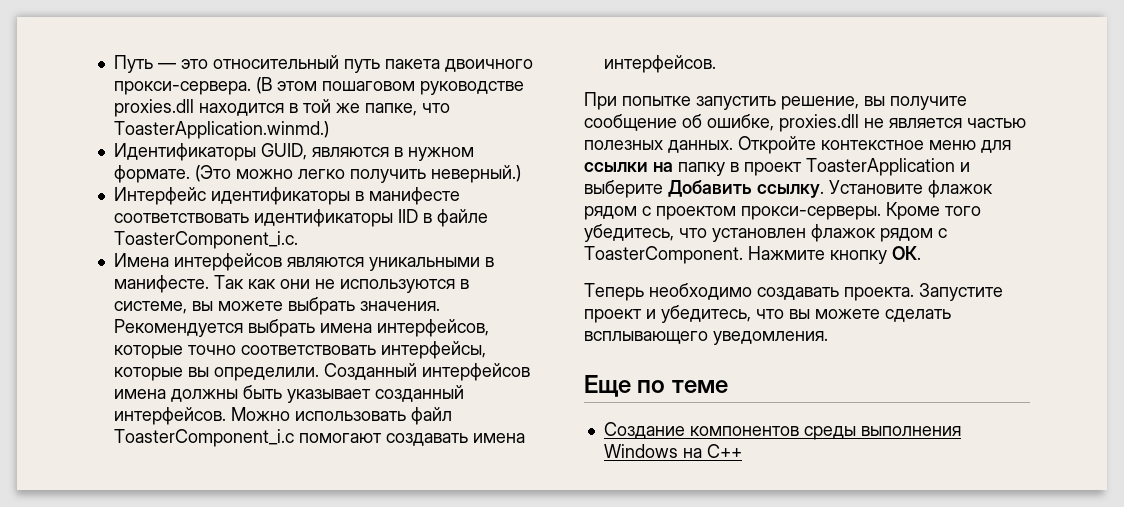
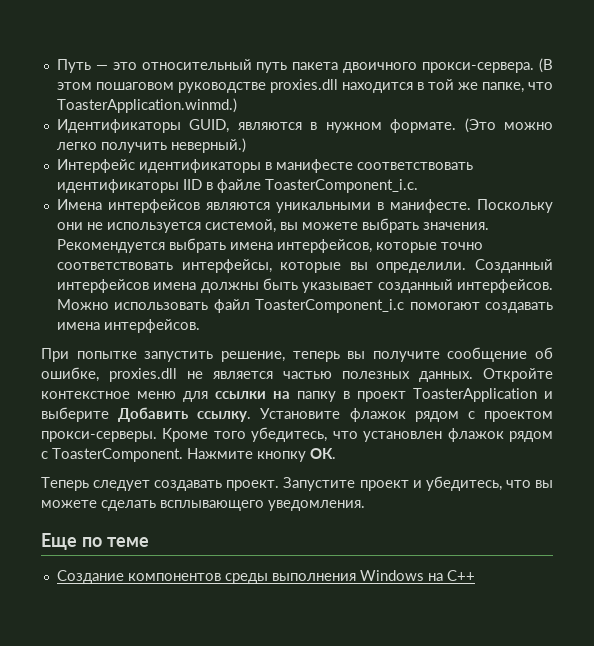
- Так как они не используются в системе, вы можете выбрать значения.
+ Поскольку они не используется системой, вы можете выбрать значения.
- При попытке запустить решение, вы получите сообщение об ошибке, proxies.dll не является частью полезных данных.
+ При попытке запустить решение, теперь вы получите сообщение об ошибке, proxies.dll не является частью полезных данных.
- Теперь необходимо создавать проекта.
+ Теперь следует создавать проект.

